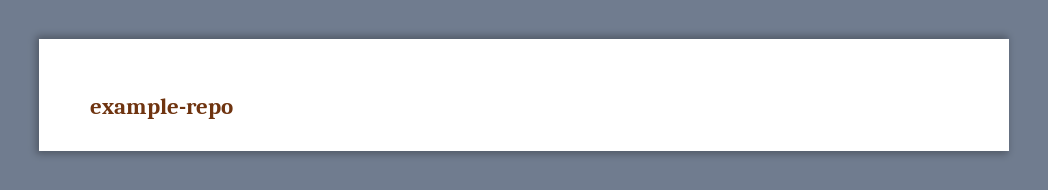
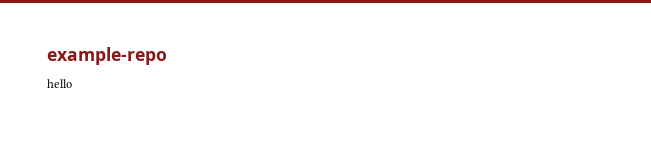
+ hello

